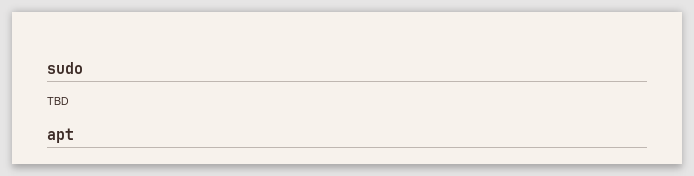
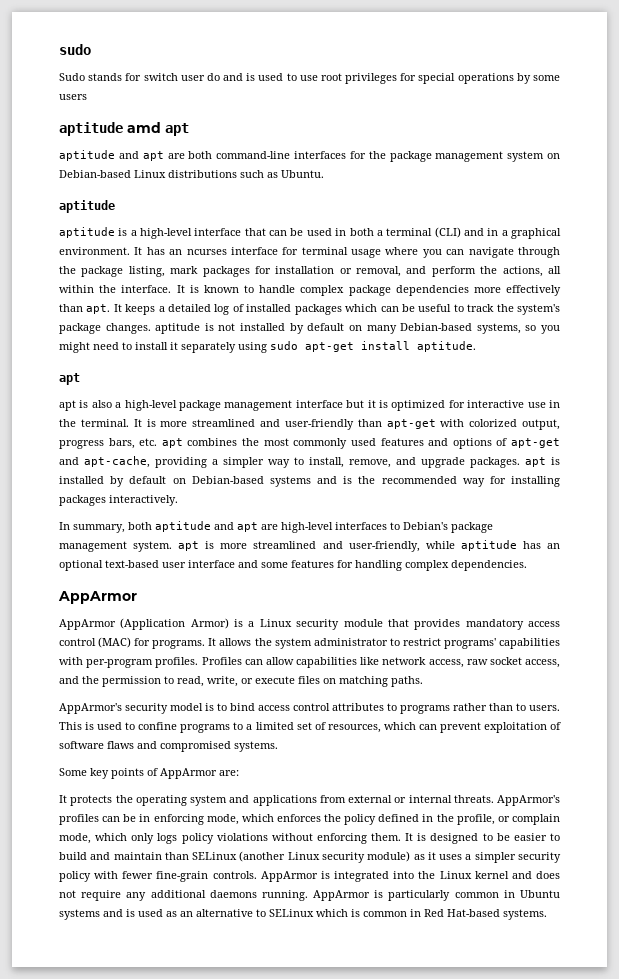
- TBD
+ Sudo stands for switch user do and is used to use root privileges for special operations by some users
+ aptitude amd apt
+ aptitude and apt are both command-line interfaces for the package management system on Debian-based Linux distributions such as Ubuntu.
+ aptitude
+ aptitude is a high-level interface that can be used in both a terminal (CLI) and in a graphical environment. It has an ncurses interface for terminal usage where you can navigate through the package listing, mark packages for installation or removal, and perform the actions, all within the interface. It is known to handle complex package dependencies more effectively than apt. It keeps a detailed log of installed packages which can be useful to track the system's package changes. aptitude is not installed by default on many Debian-based systems, so you might need to install it separately using sudo apt-get install aptitude.
  apt
+ apt is also a high-level package management interface but it is optimized for interactive use in the terminal. It is more streamlined and user-friendly than apt-get with colorized output, progress bars, etc. apt combines the most commonly used features and options of apt-get and apt-cache, providing a simpler way to install, remove, and upgrade packages. apt is installed by default on Debian-based systems and is the recommended way for installing packages interactively.
+ In summary, both aptitude and apt are high-level interfaces to Debian's package management system. apt is more streamlined and user-friendly, while aptitude has an optional text-based user interface and some features for handling complex dependencies.
+ AppArmor
+ AppArmor (Application Armor) is a Linux security module that provides mandatory access control (MAC) for programs. It allows the system administrator to restrict programs' capabilities with per-program profiles. Profiles can allow capabilities like network access, raw socket access, and the permission to read, write, or execute files on matching paths.
+ AppArmor's security model is to bind access control attributes to programs rather than to users. This is used to confine programs to a limited set of resources, which can prevent exploitation of software flaws and compromised systems.
+ Some key points of AppArmor are:
+ It protects the operating system and applications from external or internal threats. AppArmor's profiles can be in enforcing mode, which enforces the policy defined in the profile, or complain mode, which only logs policy violations without enforcing them. It is designed to be easier to build and maintain than SELinux (another Linux security module) as it uses a simpler security policy with fewer fine-grain controls. AppArmor is integrated into the Linux kernel and does not require any additional daemons running. AppArmor is particularly common in Ubuntu systems and is used as an alternative to SELinux which is common in Red Hat-based systems.

